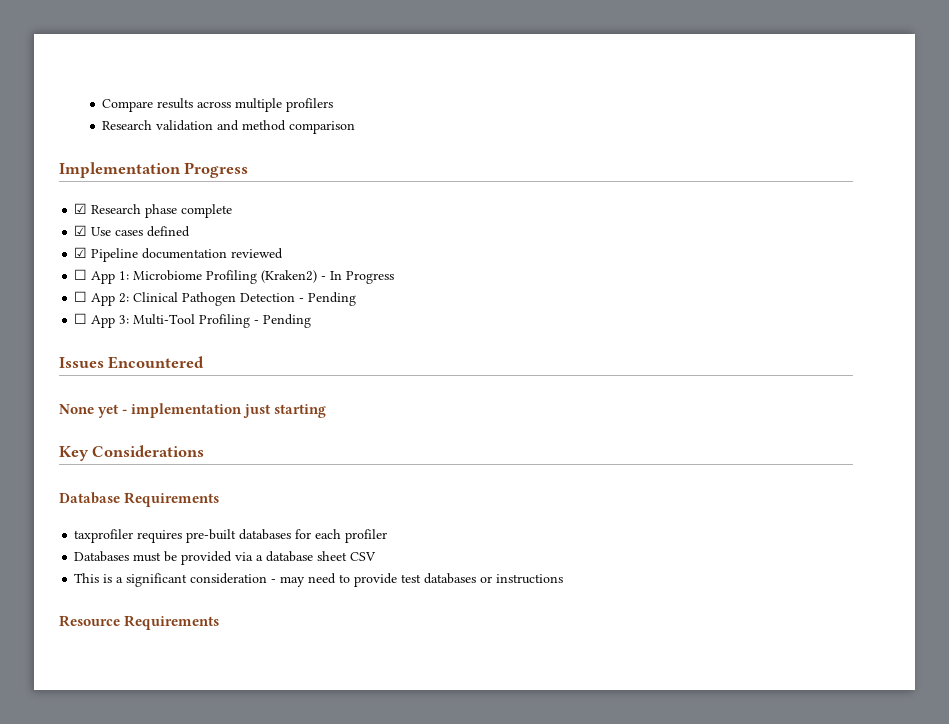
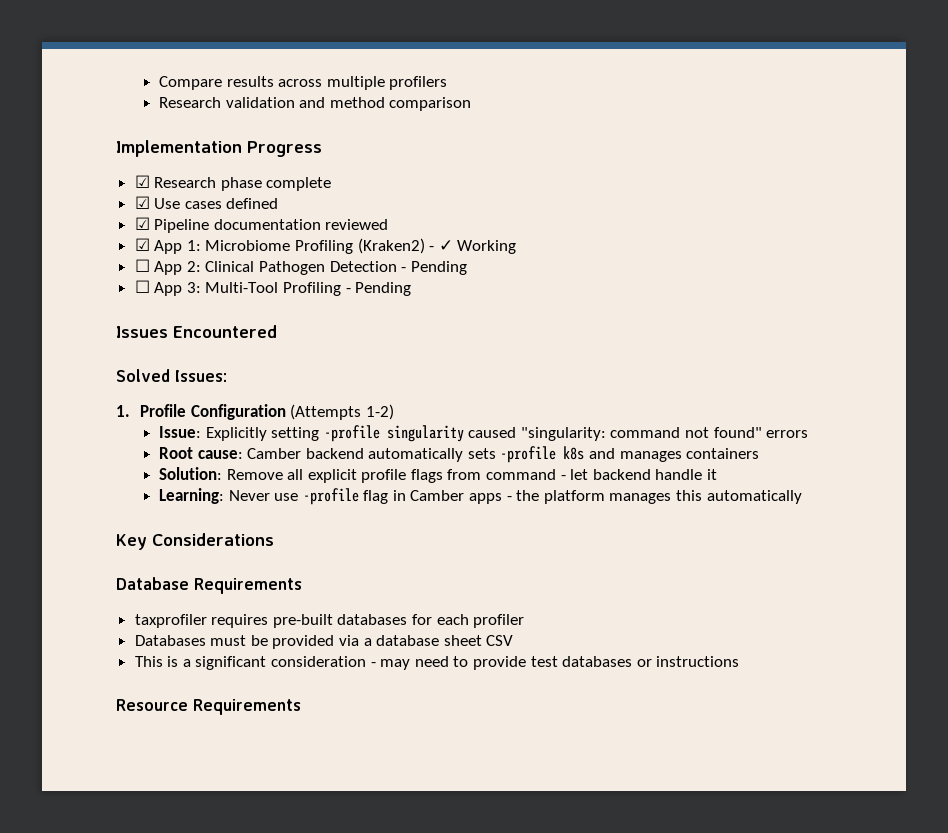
- ☐ App 1: Microbiome Profiling (Kraken2) - In Progress
+ ☑ App 1: Microbiome Profiling (Kraken2) - ✓ Working
- None yet - implementation just starting
+ Solved Issues:
+ 1. Profile Configuration (Attempts 1-2)
+ Issue: Explicitly setting -profile singularity caused "singularity: command not found" errors
+ Root cause: Camber backend automatically sets -profile k8s and manages containers
+ Solution: Remove all explicit profile flags from command - let backend handle it
+ Learning: Never use -profile flag in Camber apps - the platform manages this automatically

